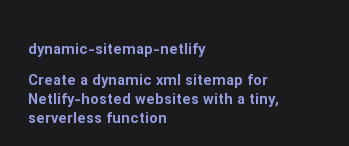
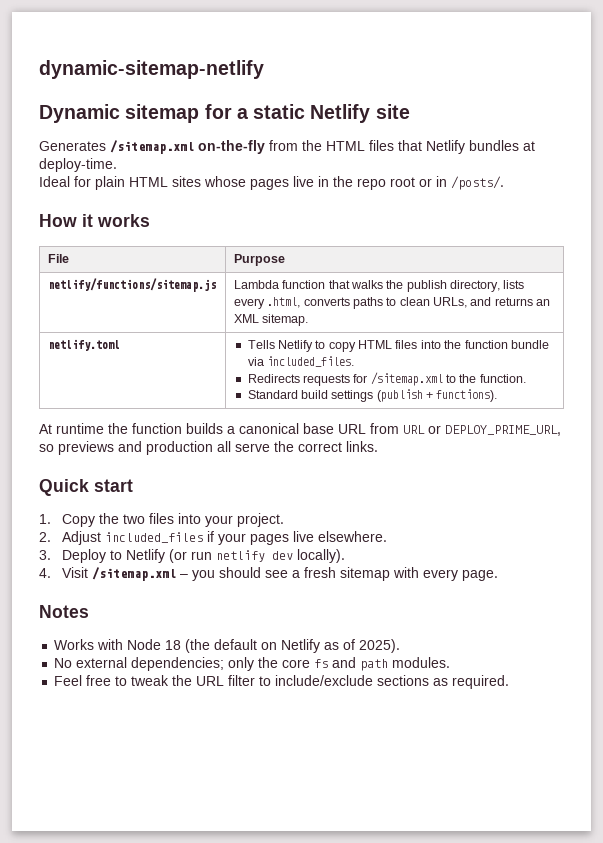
- Create a dynamic xml sitemap for Netlify-hosted websites with a tiny, serverless function
+ Dynamic sitemap for a static Netlify site
+ Generates /sitemap.xml on-the-fly from the HTML files that Netlify bundles at deploy-time.
+ Ideal for plain HTML sites whose pages live in the repo root or in /posts/.
+ How it works
+ File | Purpose
+ netlify/functions/sitemap.js | Lambda function that walks the publish directory, lists every .html, converts paths to clean URLs, and returns an XML sitemap.
+ netlify.toml | Tells Netlify to copy HTML files into the function bundle via included_files.
+ Redirects requests for /sitemap.xml to the function.
+ Standard build settings (publish + functions).
+ At runtime the function builds a canonical base URL from URL or DEPLOY_PRIME_URL, so previews and production all serve the correct links.
+ Quick start
+ 1. Copy the two files into your project.
+ 2. Adjust included_files if your pages live elsewhere.
+ 3. Deploy to Netlify (or run netlify dev locally).
+ 4. Visit /sitemap.xml – you should see a fresh sitemap with every page.
+ Notes
+ Works with Node 18 (the default on Netlify as of 2025).
+ No external dependencies; only the core fs and path modules.
+ Feel free to tweak the URL filter to include/exclude sections as required.

